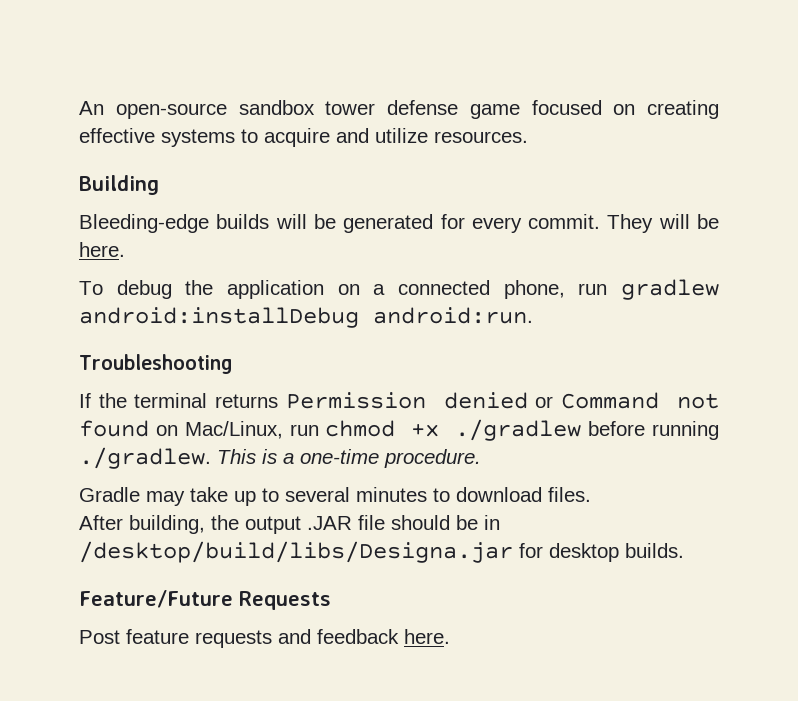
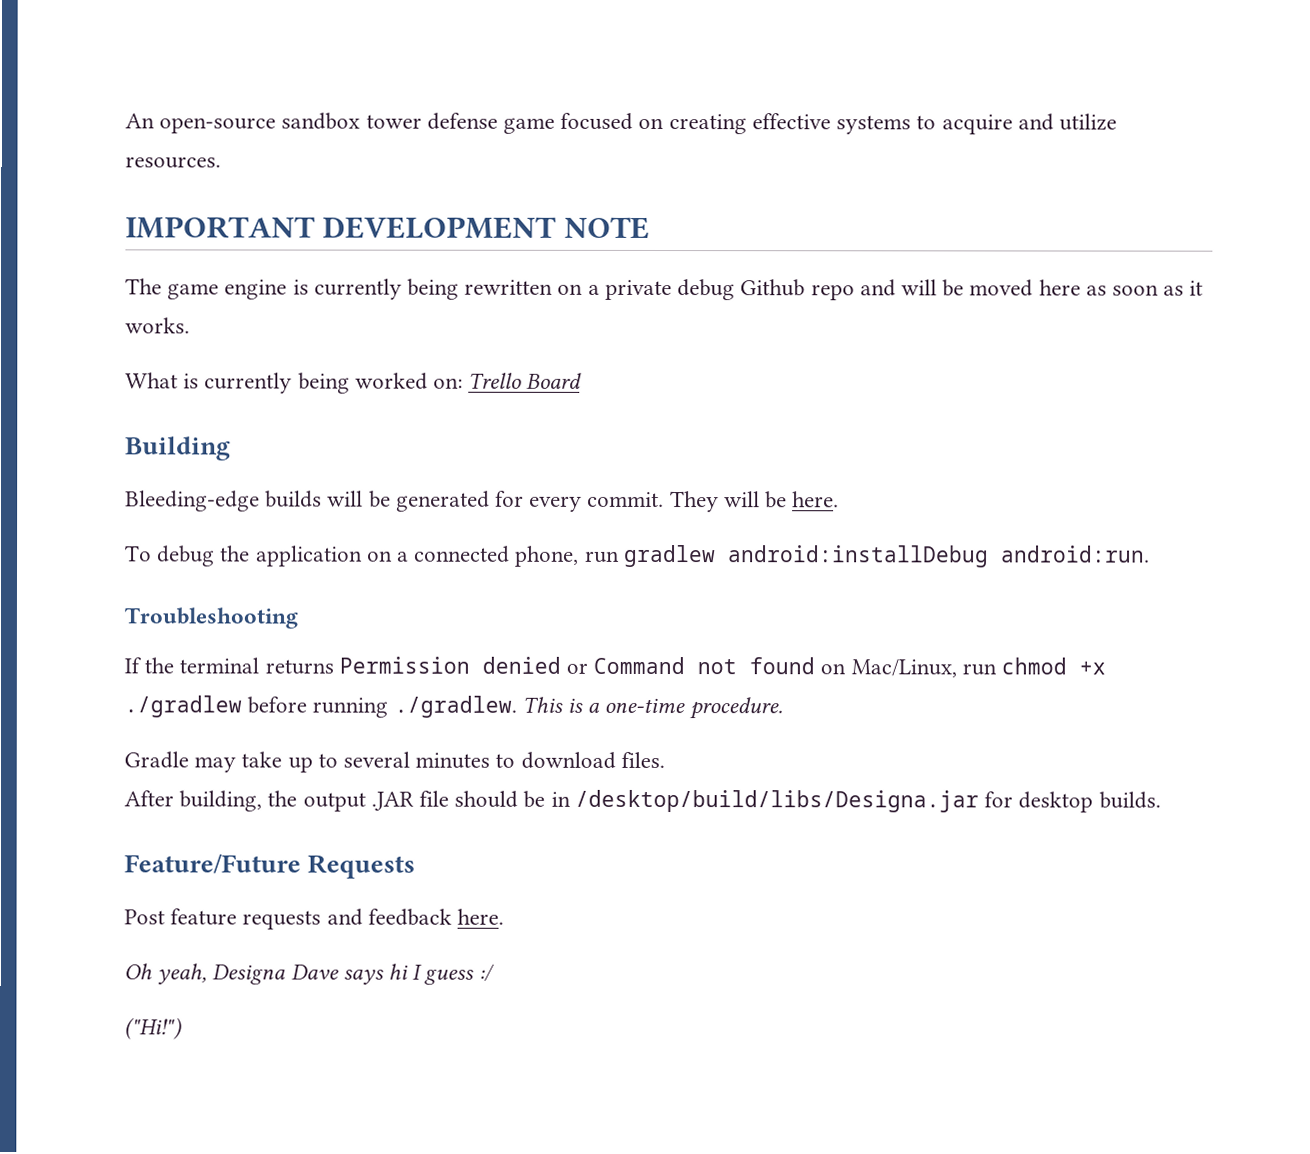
+ IMPORTANT DEVELOPMENT NOTE
+ The game engine is currently being rewritten on a private debug Github repo and will be moved here as soon as it works.
+ What is currently being worked on: Trello Board
+ Oh yeah, Designa Dave says hi I guess :/
+ ("Hi!")

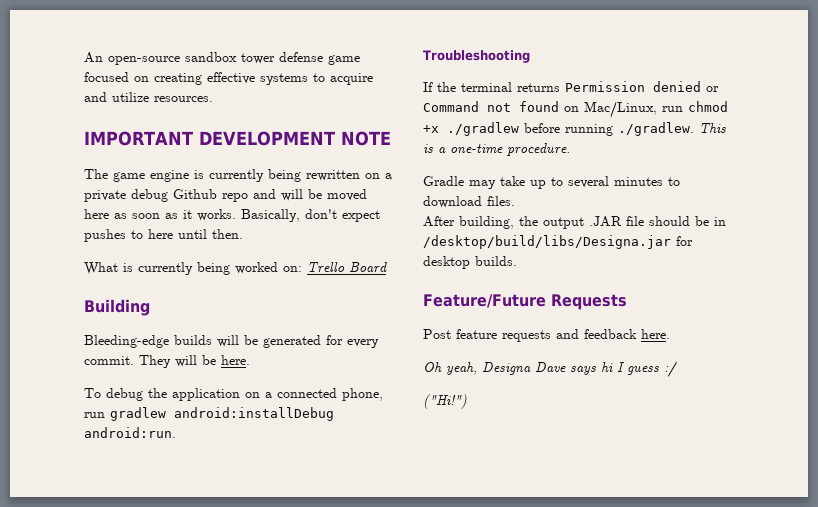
+ Basically, don't expect pushes to here until then.

